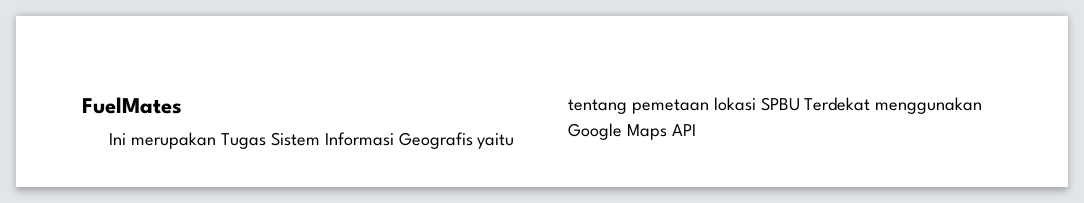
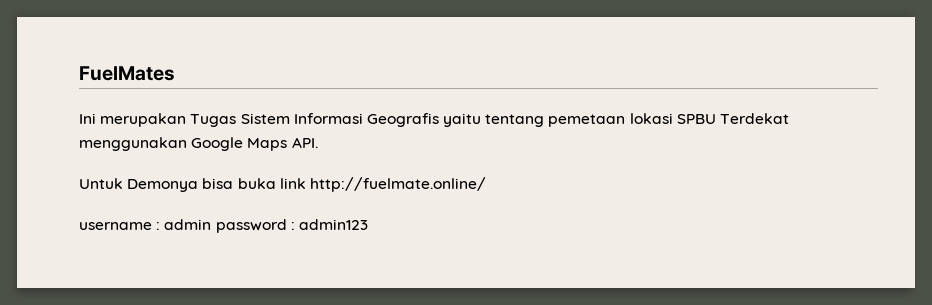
- Ini merupakan Tugas Sistem Informasi Geografis yaitu tentang pemetaan lokasi SPBU Terdekat menggunakan Google Maps API
+ Ini merupakan Tugas Sistem Informasi Geografis yaitu tentang pemetaan lokasi SPBU Terdekat menggunakan Google Maps API.
+ Untuk Demonya bisa buka link http://fuelmate.online/
+ username : admin password : admin123

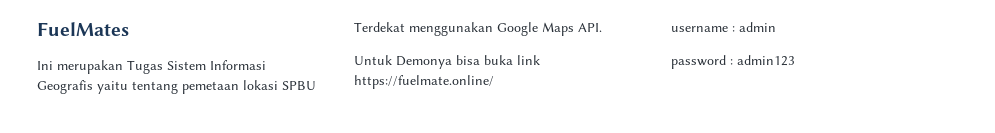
- Untuk Demonya bisa buka link http://fuelmate.online/
+ Untuk Demonya bisa buka link https://fuelmate.online/
- username : admin password : admin123
+ username : admin
+ password : admin123

